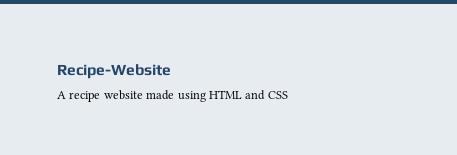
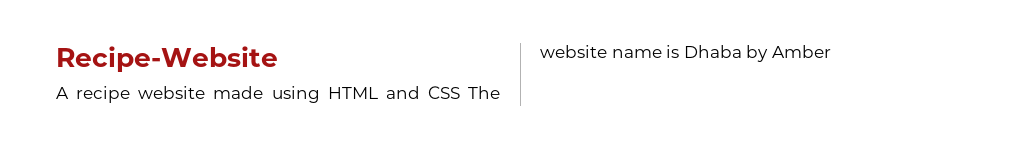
- A recipe website made using HTML and CSS
+ A recipe website made using HTML and CSS The website name is Dhaba by Amber

